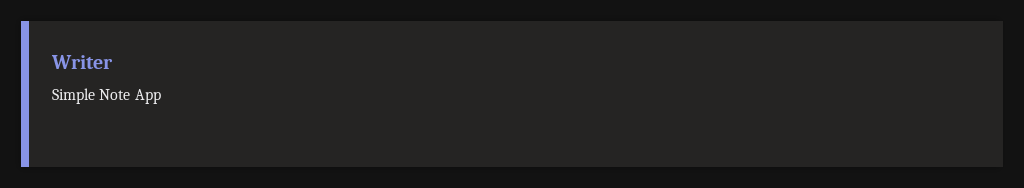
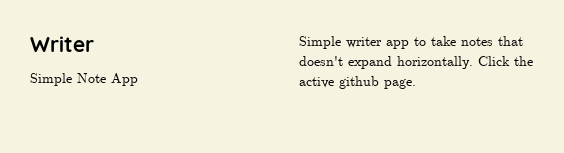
+ Simple writer app to take notes that doesn't expand horizontally. Click the active github page.

